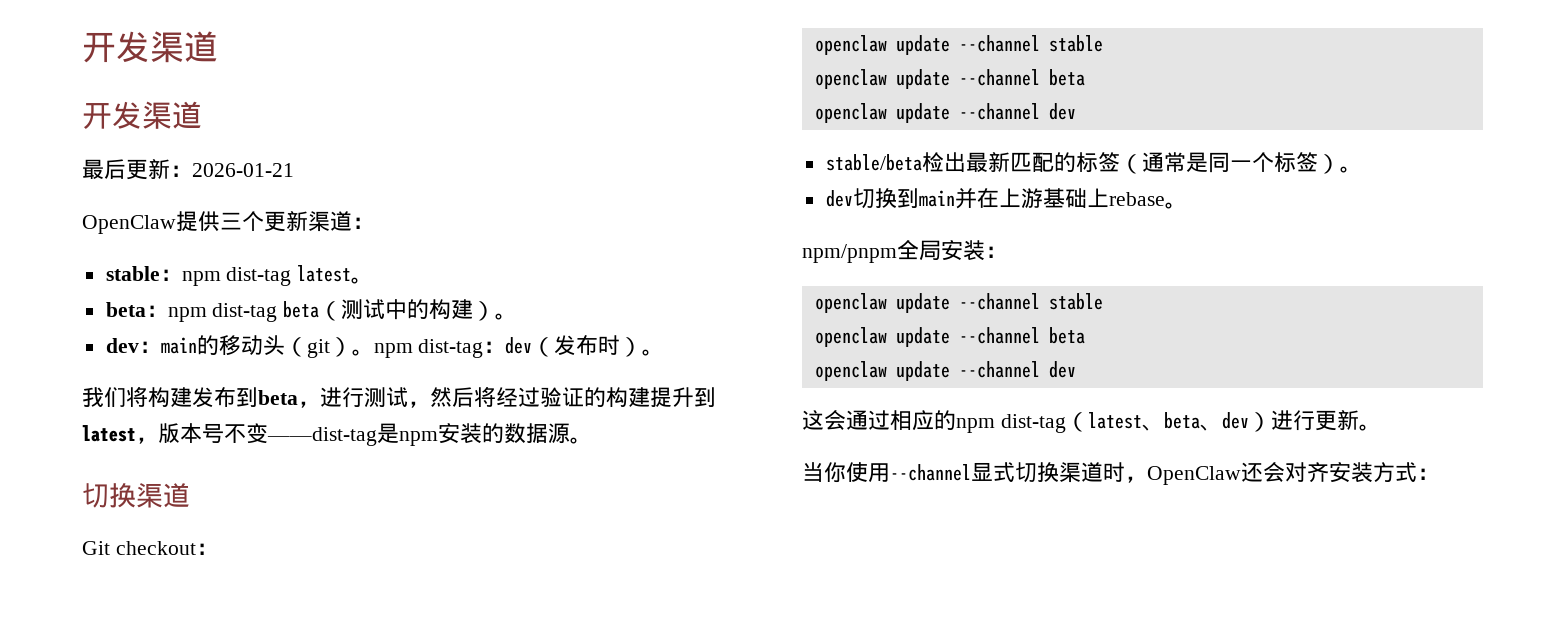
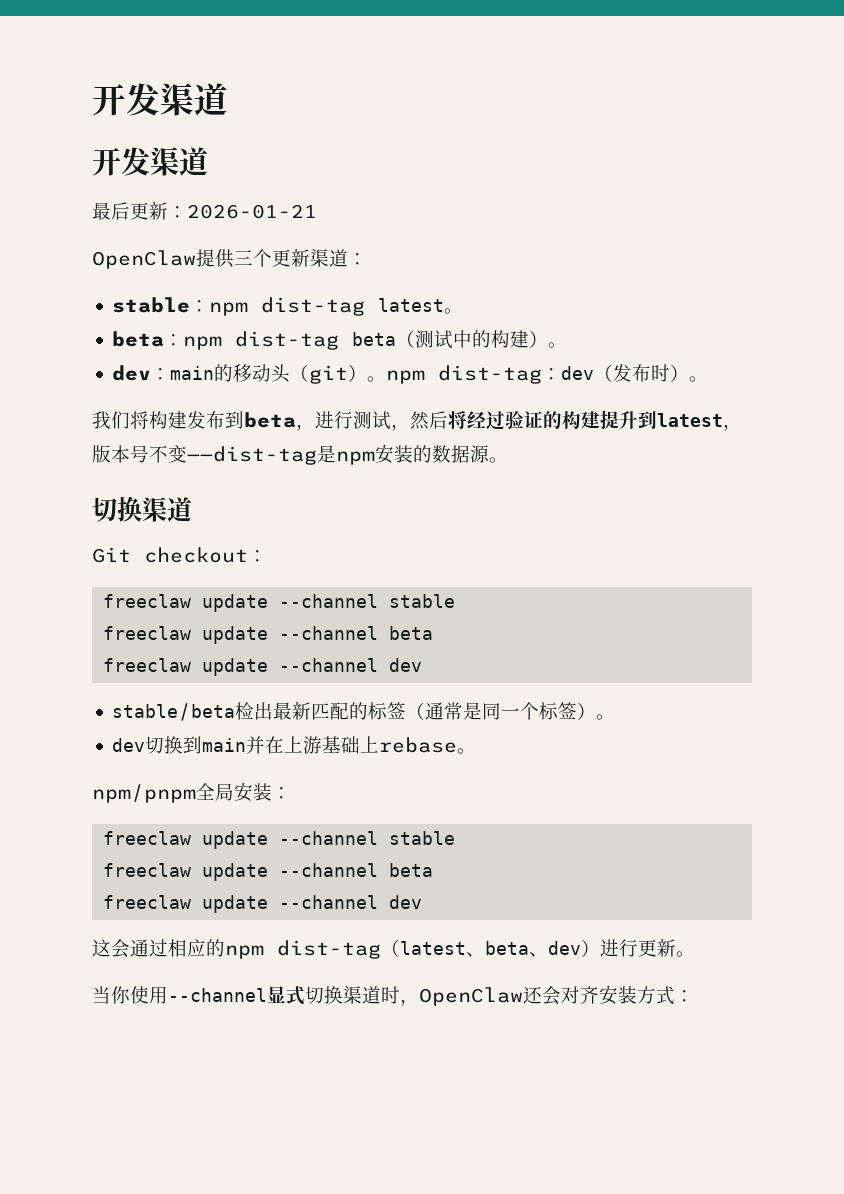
  Git checkout：
- openclaw update --channel stable
- openclaw update --channel beta
- openclaw update --channel dev
+ freeclaw update --channel stable
+ freeclaw update --channel beta
+ freeclaw update --channel dev
  npm/pnpm全局安装：
- openclaw update --channel stable
- openclaw update --channel beta
- openclaw update --channel dev
+ freeclaw update --channel stable
+ freeclaw update --channel beta
+ freeclaw update --channel dev

